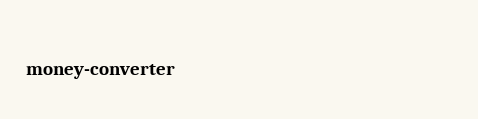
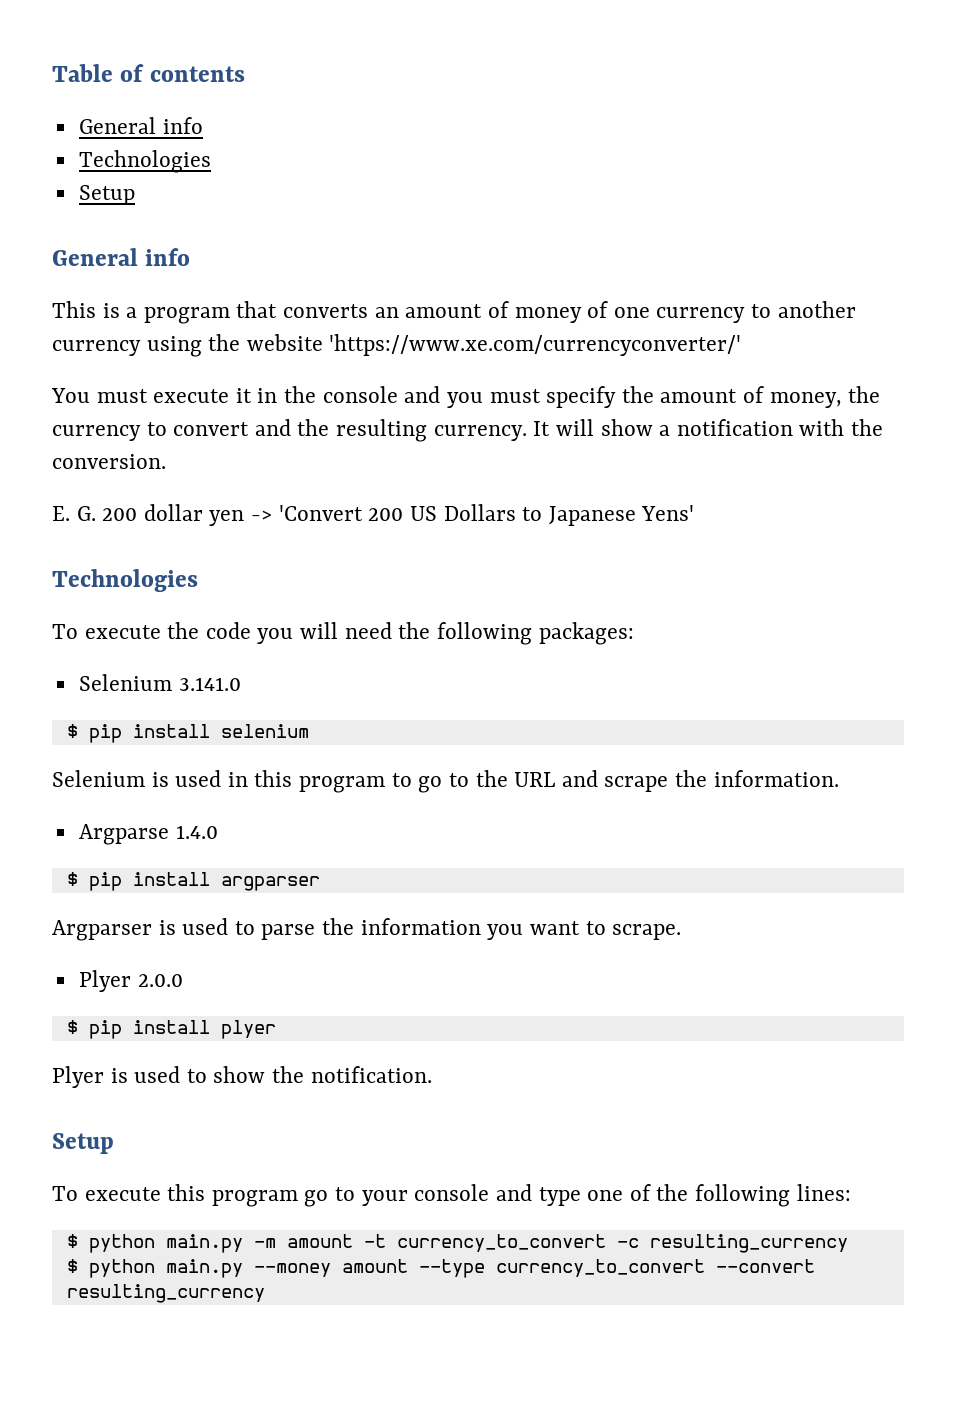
- money-converter
+ Table of contents
+ General info
+ Technologies
+ Setup
+ General info
+ This is a program that converts an amount of money of one currency to another currency using the website 'https://www.xe.com/currencyconverter/'
+ You must execute it in the console and you must specify the amount of money, the currency to convert and the resulting currency. It will show a notification with the conversion.
+ E. G. 200 dollar yen -> 'Convert 200 US Dollars to Japanese Yens'
+ Technologies
+ To execute the code you will need the following packages:
+ Selenium 3.141.0
+ $ pip install selenium
+ Selenium is used in this program to go to the URL and scrape the information.
+ Argparse 1.4.0
+ $ pip install argparser
+ Argparser is used to parse the information you want to scrape.
+ Plyer 2.0.0
+ $ pip install plyer
+ Plyer is used to show the notification.
+ Setup
+ To execute this program go to your console and type one of the following lines:
+ $ python main.py -m amount -t currency_to_convert -c resulting_currency
+ $ python main.py --money amount --type currency_to_convert --convert resulting_currency

